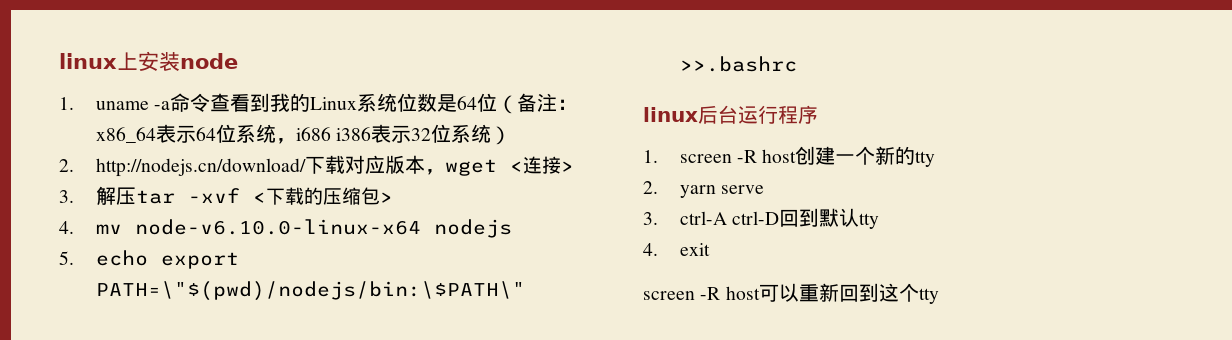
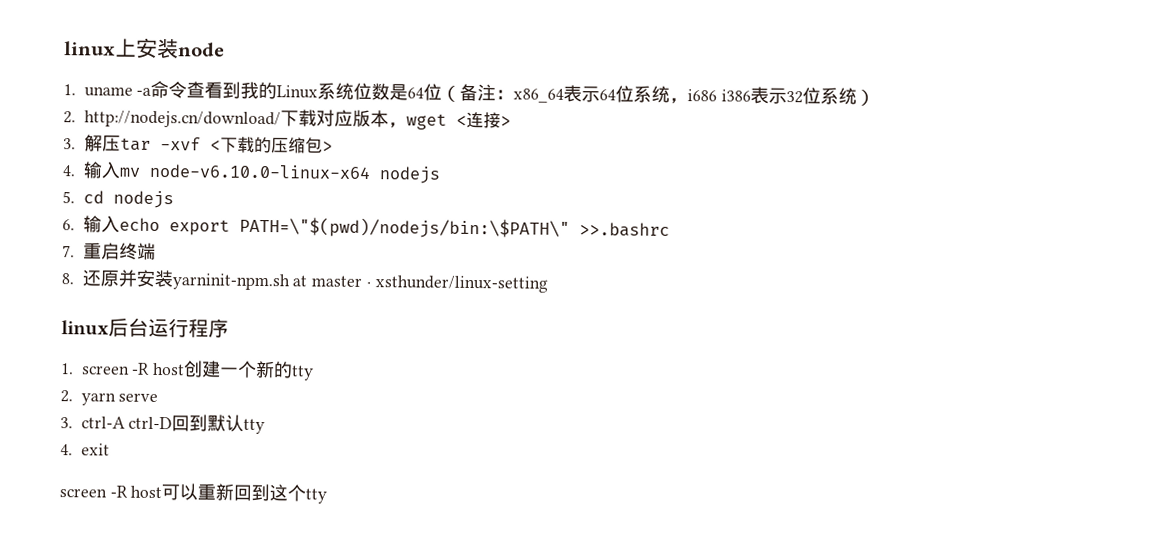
- 4. mv node-v6.10.0-linux-x64 nodejs
+ 4.输入mv node-v6.10.0-linux-x64 nodejs
- 5. echo export PATH=\"$(pwd)/nodejs/bin:\$PATH\" >>.bashrc
+ 5. cd nodejs
+ 6.输入echo export PATH=\"$(pwd)/nodejs/bin:\$PATH\" >>.bashrc
+ 7.重启终端
+ 8.还原并安装yarninit-npm.sh at master · xsthunder/linux-setting

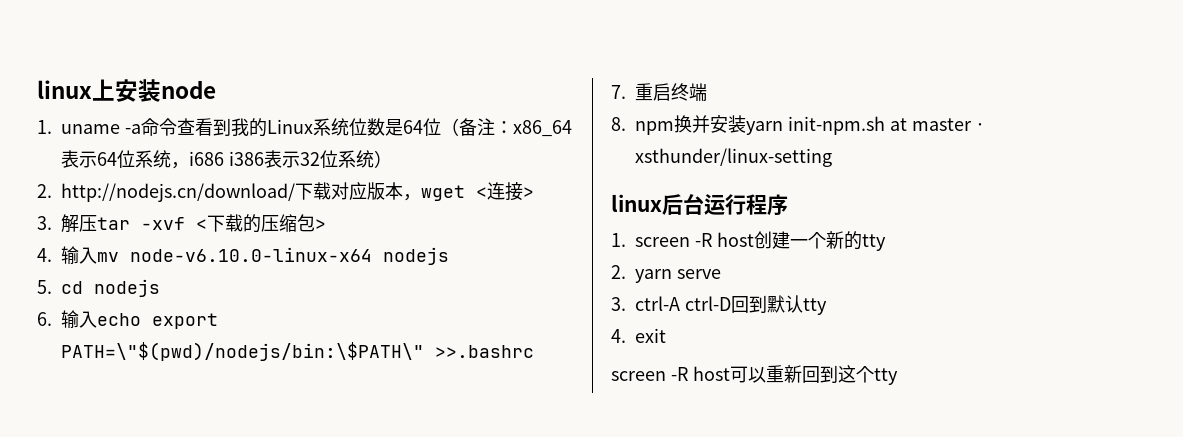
- 8.还原并安装yarninit-npm.sh at master · xsthunder/linux-setting
+ 8. npm换并安装yarn init-npm.sh at master · xsthunder/linux-setting

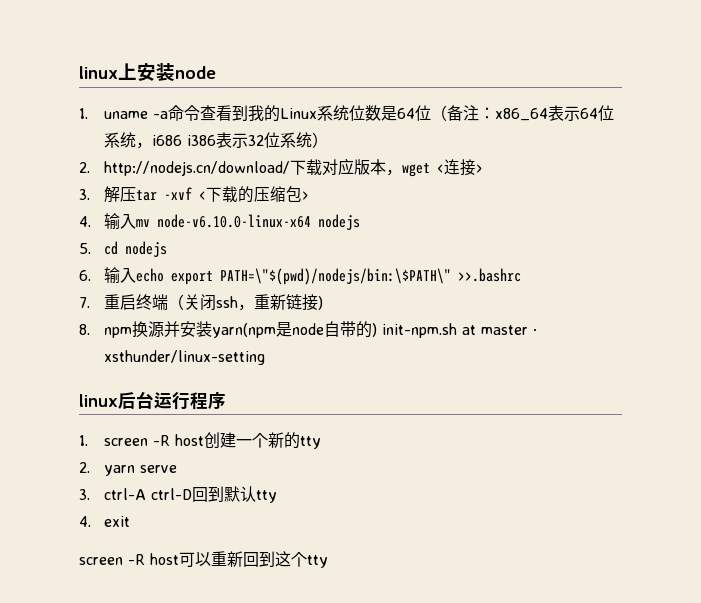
- 7.重启终端
- 8. npm换并安装yarn init-npm.sh at master · xsthunder/linux-setting
+ 7.重启终端（关闭ssh，重新链接)
+ 8. npm换源并安装yarn(npm是node自带的) init-npm.sh at master · xsthunder/linux-setting

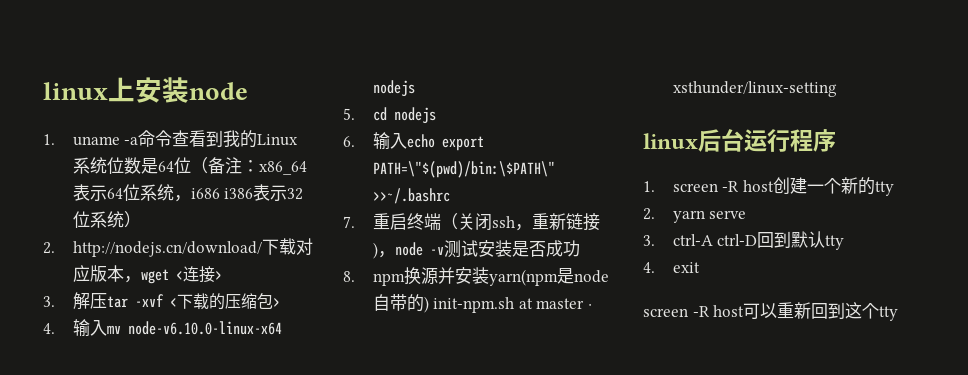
- 6.输入echo export PATH=\"$(pwd)/nodejs/bin:\$PATH\" >>.bashrc
+ 6.输入echo export PATH=\"$(pwd)/bin:\$PATH\" >>~/.bashrc
- 7.重启终端（关闭ssh，重新链接)
+ 7.重启终端（关闭ssh，重新链接)，node -v测试安装是否成功

